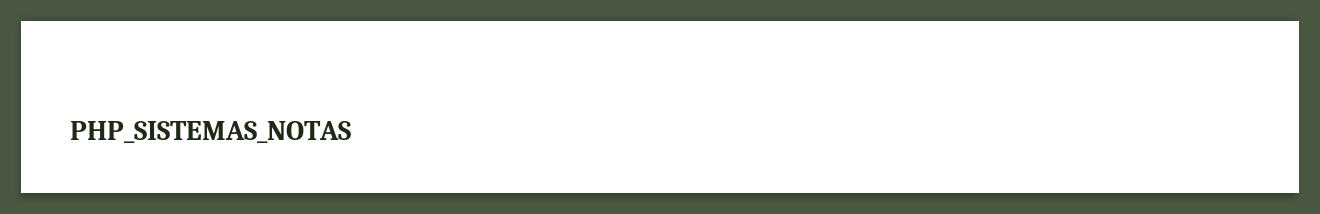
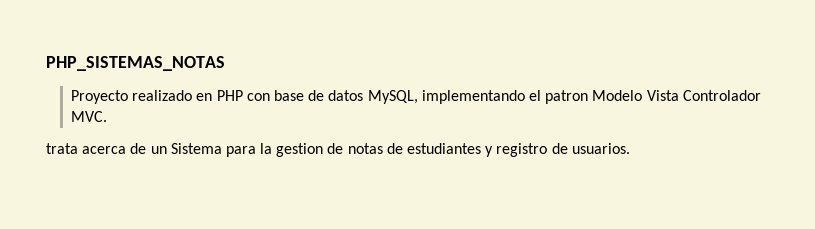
+ Proyecto realizado en PHP con base de datos MySQL, implementando el patron Modelo Vista Controlador MVC.
+ trata acerca de un Sistema para la gestion de notas de estudiantes y registro de usuarios.

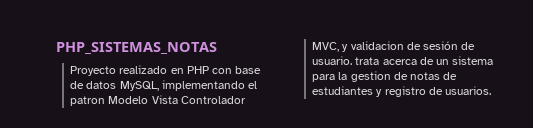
- Proyecto realizado en PHP con base de datos MySQL, implementando el patron Modelo Vista Controlador MVC.
- trata acerca de un Sistema para la gestion de notas de estudiantes y registro de usuarios.
+ Proyecto realizado en PHP con base de datos MySQL, implementando el patron Modelo Vista Controlador MVC, y validacion de sesión de usuario. trata acerca de un sistema para la gestion de notas de estudiantes y registro de usuarios.

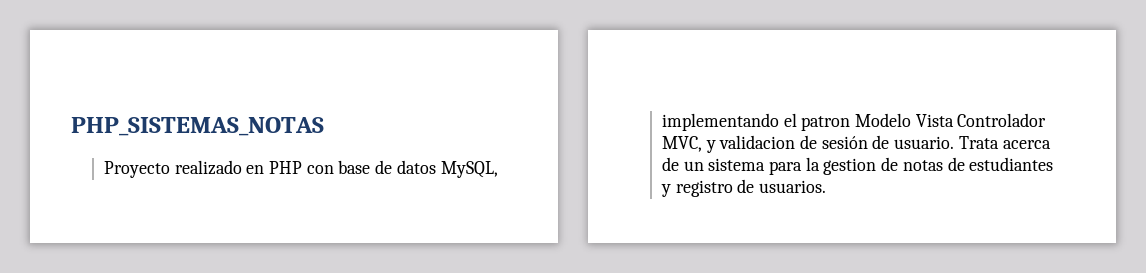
- Proyecto realizado en PHP con base de datos MySQL, implementando el patron Modelo Vista Controlador MVC, y validacion de sesión de usuario. trata acerca de un sistema para la gestion de notas de estudiantes y registro de usuarios.
+ Proyecto realizado en PHP con base de datos MySQL, implementando el patron Modelo Vista Controlador MVC, y validacion de sesión de usuario. Trata acerca de un sistema para la gestion de notas de estudiantes y registro de usuarios.

